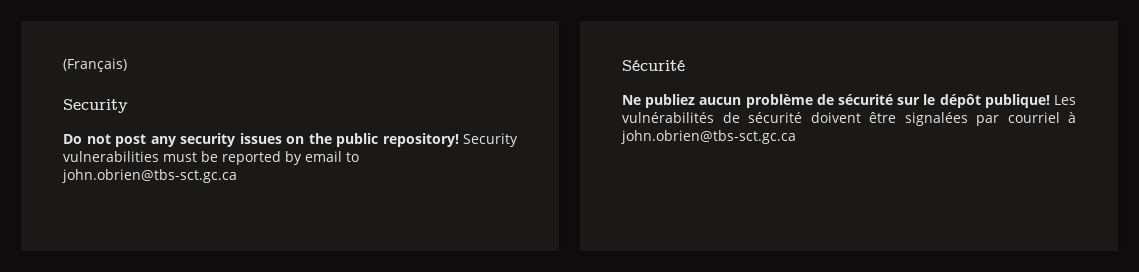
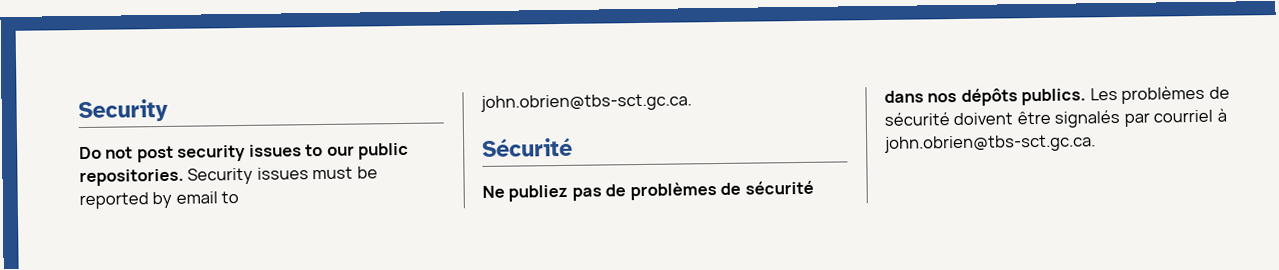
- (Français)
- Do not post any security issues on the public repository! Security vulnerabilities must be reported by email to john.obrien@tbs-sct.gc.ca
+ Do not post security issues to our public repositories. Security issues must be reported by email to john.obrien@tbs-sct.gc.ca.
- Ne publiez aucun problème de sécurité sur le dépôt publique! Les vulnérabilités de sécurité doivent être signalées par courriel à john.obrien@tbs-sct.gc.ca
+ Ne publiez pas de problèmes de sécurité dans nos dépôts publics. Les problèmes de sécurité doivent être signalés par courriel à john.obrien@tbs-sct.gc.ca.

